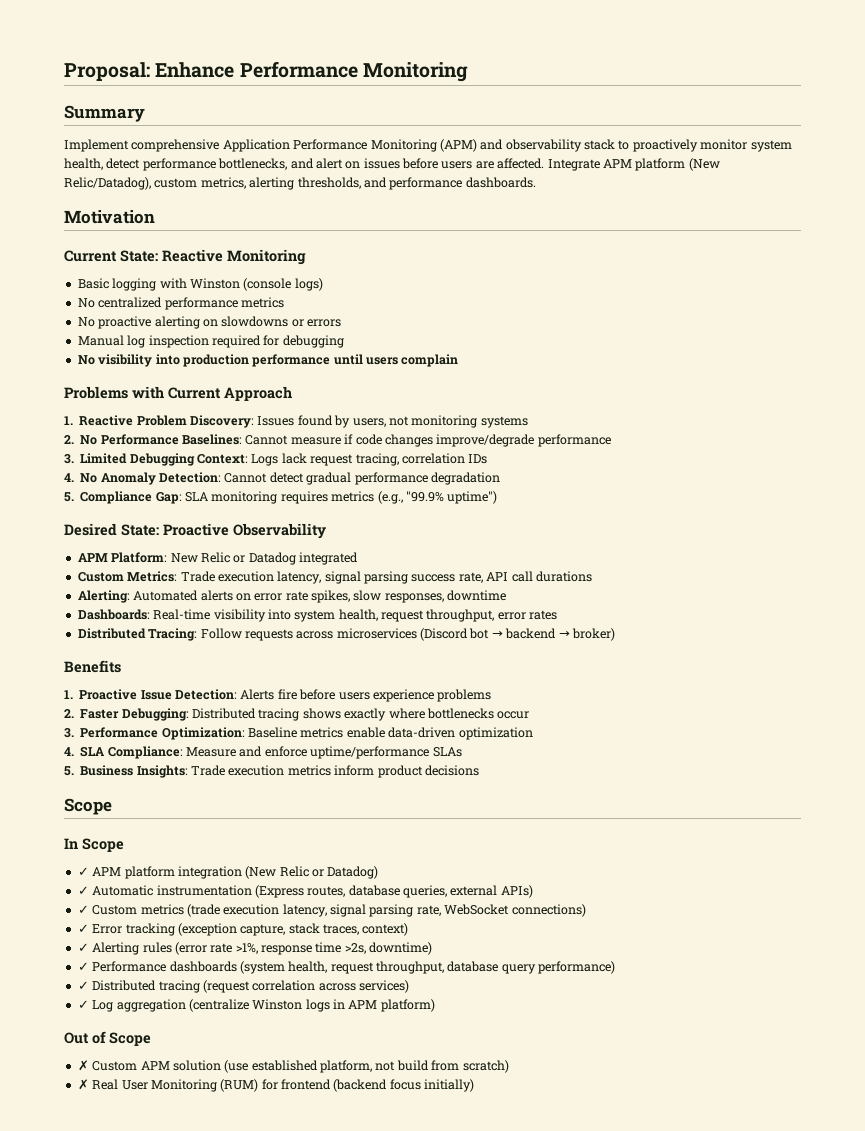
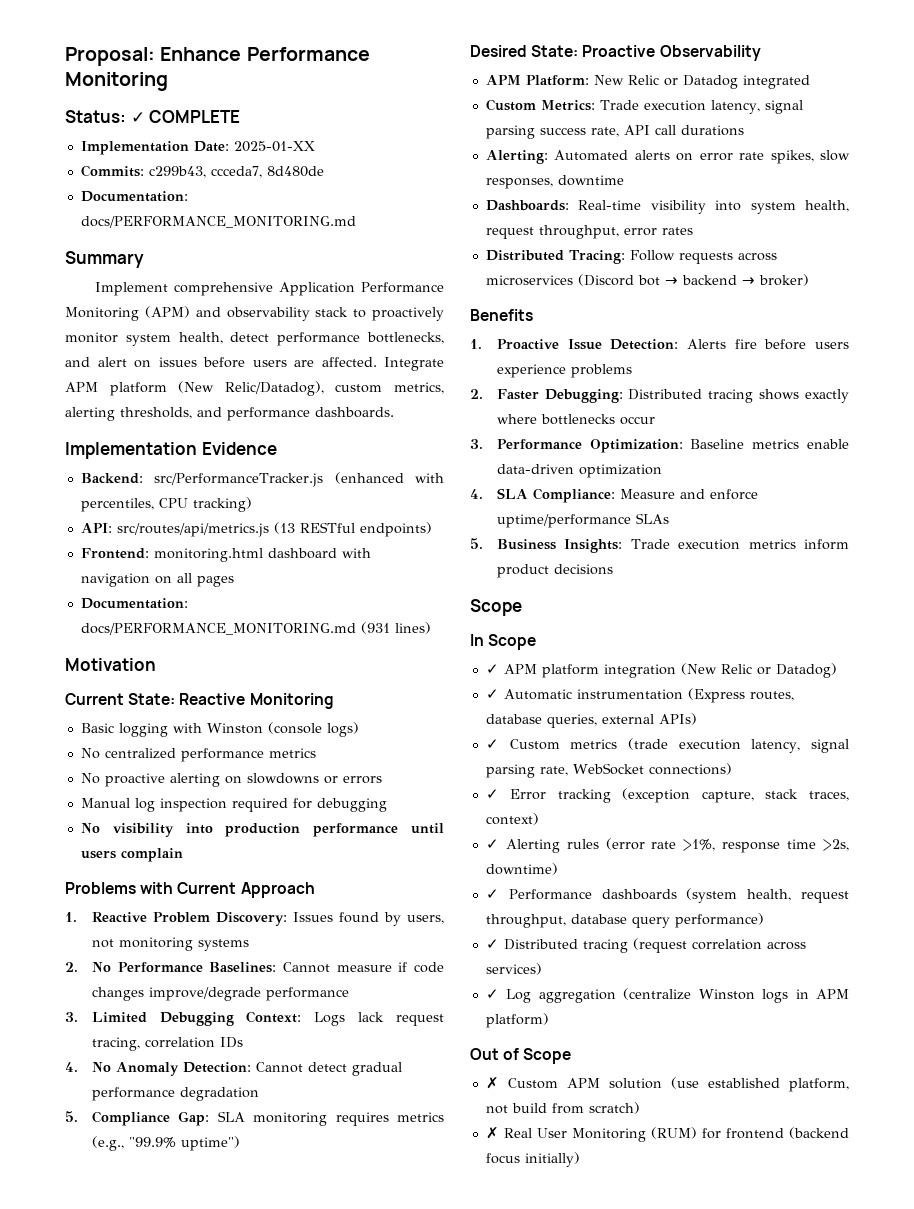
+ Status: ✓ COMPLETE
+ Implementation Date: 2025-01-XX
+ Commits: c299b43, ccceda7, 8d480de
+ Documentation: docs/PERFORMANCE_MONITORING.md
+ Implementation Evidence
+ Backend: src/PerformanceTracker.js (enhanced with percentiles, CPU tracking)
+ API: src/routes/api/metrics.js (13 RESTful endpoints)
+ Frontend: monitoring.html dashboard with navigation on all pages
+ Documentation: docs/PERFORMANCE_MONITORING.md (931 lines)

